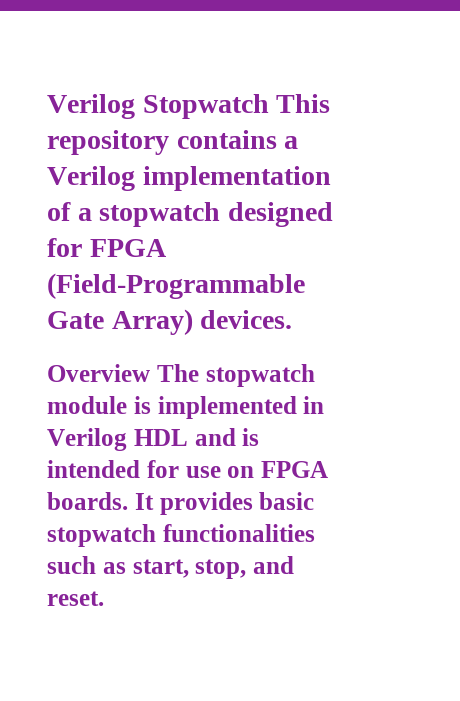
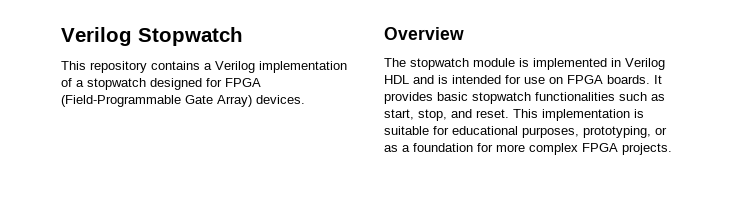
- Verilog Stopwatch This repository contains a Verilog implementation of a stopwatch designed for FPGA (Field-Programmable Gate Array) devices.
+ Verilog Stopwatch
+ This repository contains a Verilog implementation of a stopwatch designed for FPGA (Field-Programmable Gate Array) devices.
- Overview The stopwatch module is implemented in Verilog HDL and is intended for use on FPGA boards.
+ Overview
+ The stopwatch module is implemented in Verilog HDL and is intended for use on FPGA boards.
+ This implementation is suitable for educational purposes, prototyping, or as a foundation for more complex FPGA projects.

